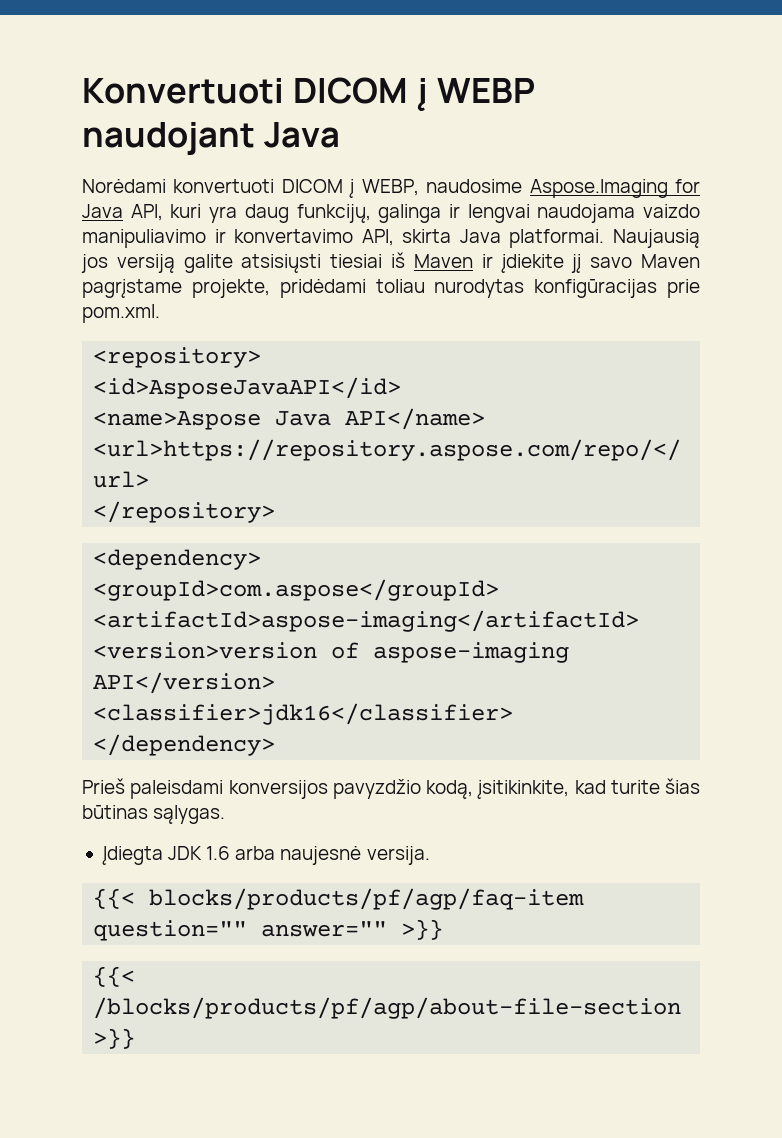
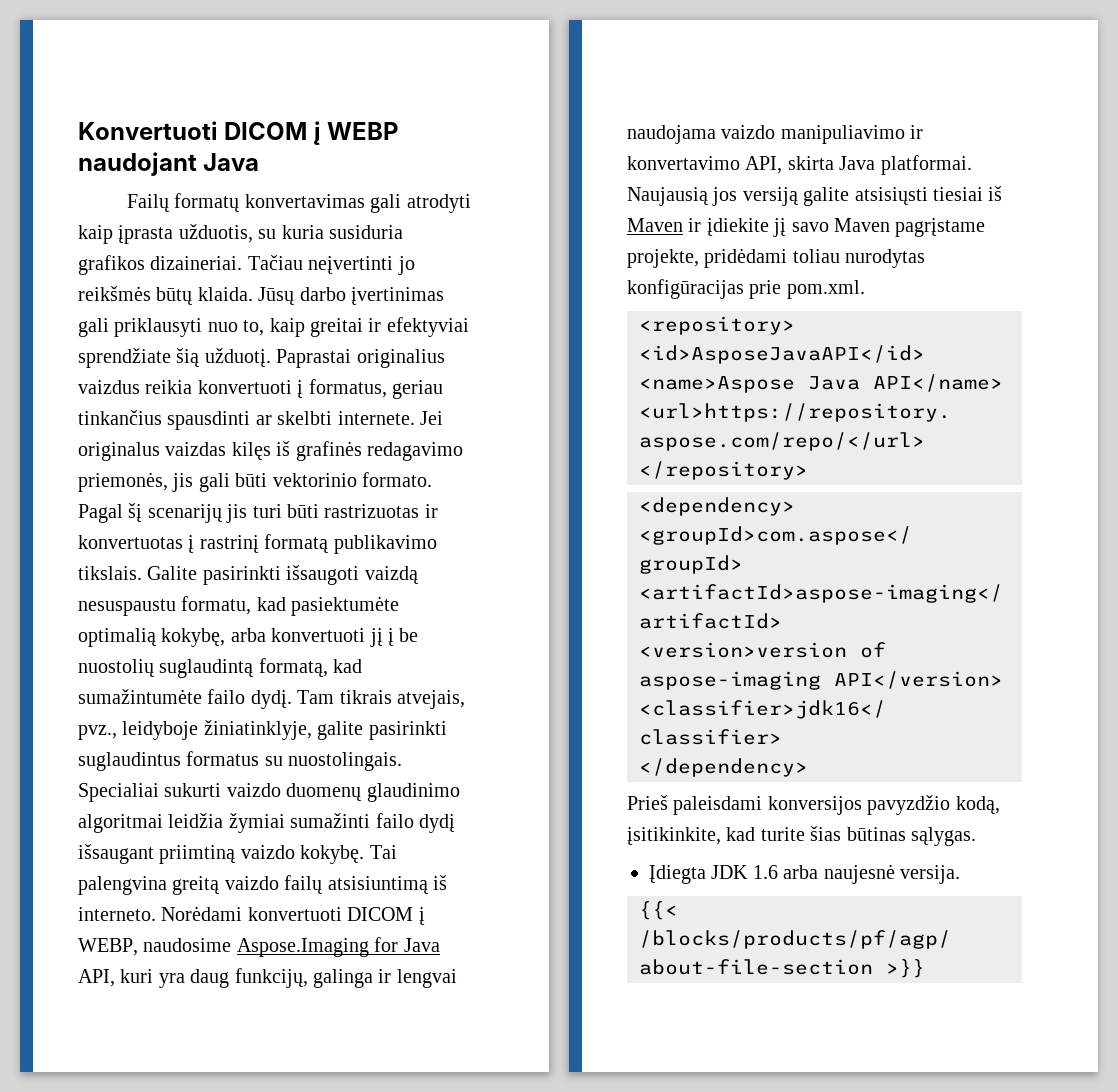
+ Failų formatų konvertavimas gali atrodyti kaip įprasta užduotis, su kuria susiduria grafikos dizaineriai. Tačiau neįvertinti jo reikšmės būtų klaida. Jūsų darbo įvertinimas gali priklausyti nuo to, kaip greitai ir efektyviai sprendžiate šią užduotį. Paprastai originalius vaizdus reikia konvertuoti į formatus, geriau tinkančius spausdinti ar skelbti internete. Jei originalus vaizdas kilęs iš grafinės redagavimo priemonės, jis gali būti vektorinio formato. Pagal šį scenarijų jis turi būti rastrizuotas ir konvertuotas į rastrinį formatą publikavimo tikslais. Galite pasirinkti išsaugoti vaizdą nesuspaustu formatu, kad pasiektumėte optimalią kokybę, arba konvertuoti jį į be nuostolių suglaudintą formatą, kad sumažintumėte failo dydį. Tam tikrais atvejais, pvz., leidyboje žiniatinklyje, galite pasirinkti suglaudintus formatus su nuostolingais. Specialiai sukurti vaizdo duomenų glaudinimo algoritmai leidžia žymiai sumažinti failo dydį išsaugant priimtiną vaizdo kokybę. Tai palengvina greitą vaizdo failų atsisiuntimą iš interneto.
- {{< blocks/products/pf/agp/faq-item question="" answer="" >}}

